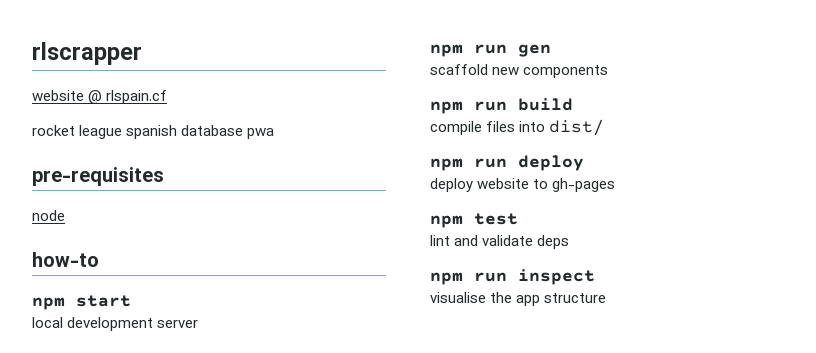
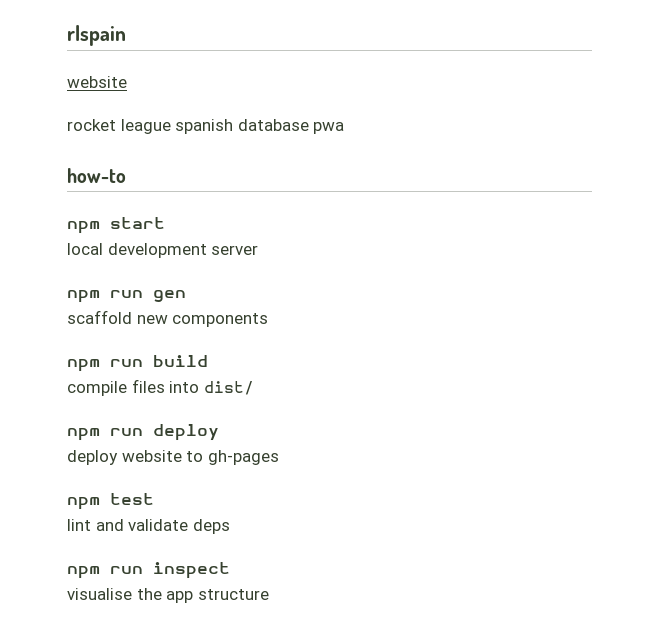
- rlscrapper
- website @ rlspain.cf
+ rlspain
+ website
- pre-requisites
- node

